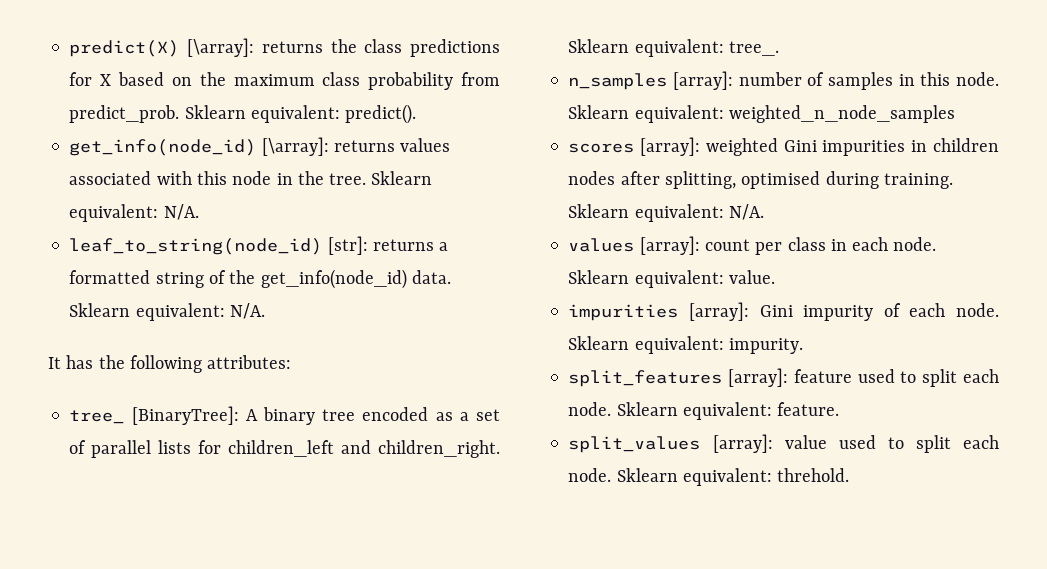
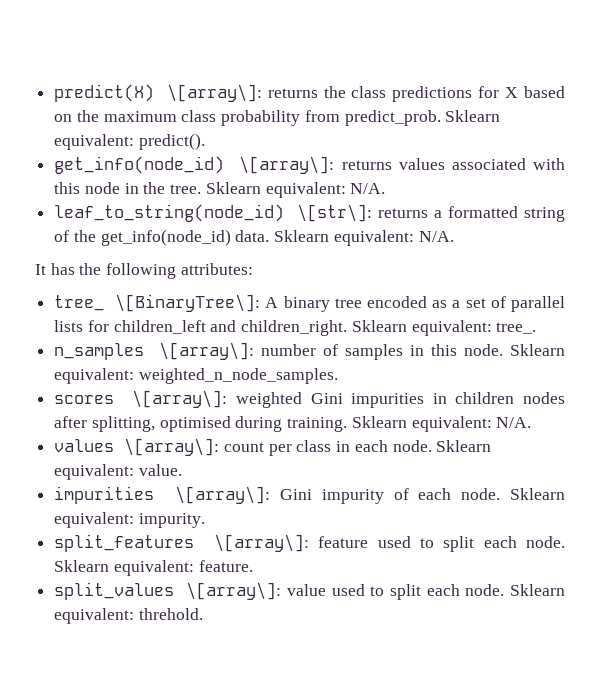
- predict(X) [\array]: returns the class predictions for X based on the maximum class probability from predict_prob.
+ predict(X) \[array\]: returns the class predictions for X based on the maximum class probability from predict_prob.
- get_info(node_id) [\array]: returns values associated with this node in the tree.
+ get_info(node_id) \[array\]: returns values associated with this node in the tree.
- leaf_to_string(node_id) [str]: returns a formatted string of the get_info(node_id) data.
+ leaf_to_string(node_id) \[str\]: returns a formatted string of the get_info(node_id) data.
- tree_ [BinaryTree]: A binary tree encoded as a set of parallel lists for children_left and children_right.
+ tree_ \[BinaryTree\]: A binary tree encoded as a set of parallel lists for children_left and children_right.
- n_samples [array]: number of samples in this node.
+ n_samples \[array\]: number of samples in this node.
- Sklearn equivalent: weighted_n_node_samples
+ Sklearn equivalent: weighted_n_node_samples.
- scores [array]: weighted Gini impurities in children nodes after splitting, optimised during training.
+ scores \[array\]: weighted Gini impurities in children nodes after splitting, optimised during training.
- values [array]: count per class in each node.
+ values \[array\]: count per class in each node.
- impurities [array]: Gini impurity of each node.
+ impurities \[array\]: Gini impurity of each node.
- split_features [array]: feature used to split each node.
+ split_features \[array\]: feature used to split each node.
- split_values [array]: value used to split each node.
+ split_values \[array\]: value used to split each node.

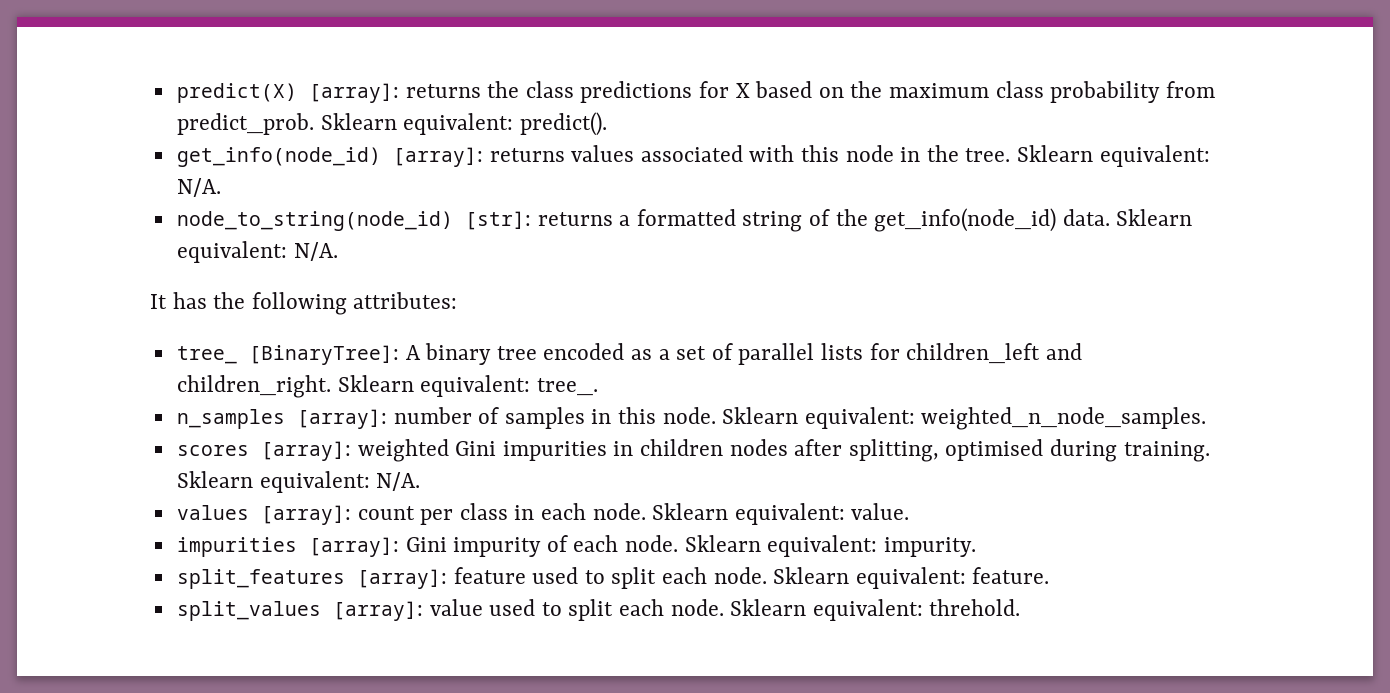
- predict(X) \[array\]: returns the class predictions for X based on the maximum class probability from predict_prob.
+ predict(X) [array]: returns the class predictions for X based on the maximum class probability from predict_prob.
- get_info(node_id) \[array\]: returns values associated with this node in the tree.
+ get_info(node_id) [array]: returns values associated with this node in the tree.
- leaf_to_string(node_id) \[str\]: returns a formatted string of the get_info(node_id) data.
+ node_to_string(node_id) [str]: returns a formatted string of the get_info(node_id) data.
- tree_ \[BinaryTree\]: A binary tree encoded as a set of parallel lists for children_left and children_right.
+ tree_ [BinaryTree]: A binary tree encoded as a set of parallel lists for children_left and children_right.
- n_samples \[array\]: number of samples in this node.
+ n_samples [array]: number of samples in this node.
- scores \[array\]: weighted Gini impurities in children nodes after splitting, optimised during training.
+ scores [array]: weighted Gini impurities in children nodes after splitting, optimised during training.
- values \[array\]: count per class in each node.
+ values [array]: count per class in each node.
- impurities \[array\]: Gini impurity of each node.
+ impurities [array]: Gini impurity of each node.
- split_features \[array\]: feature used to split each node.
+ split_features [array]: feature used to split each node.
- split_values \[array\]: value used to split each node.
+ split_values [array]: value used to split each node.

